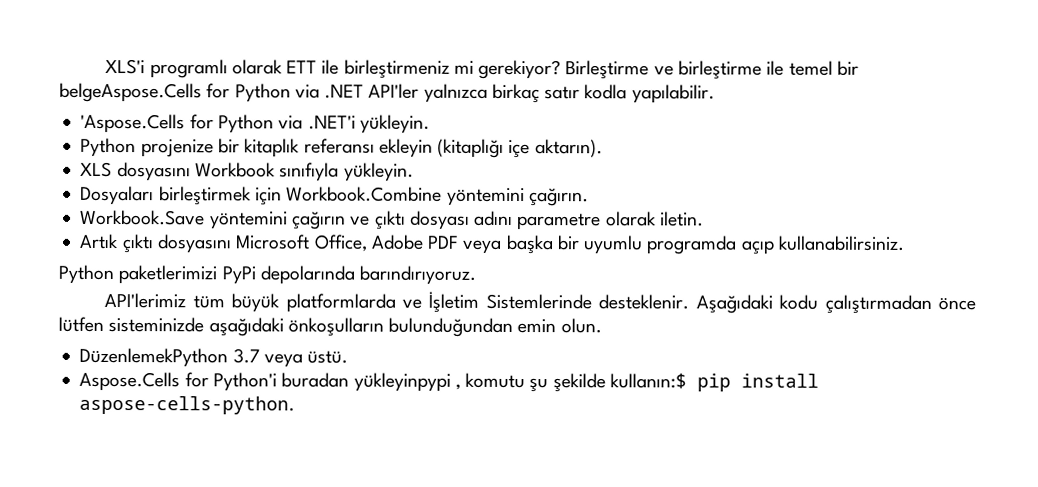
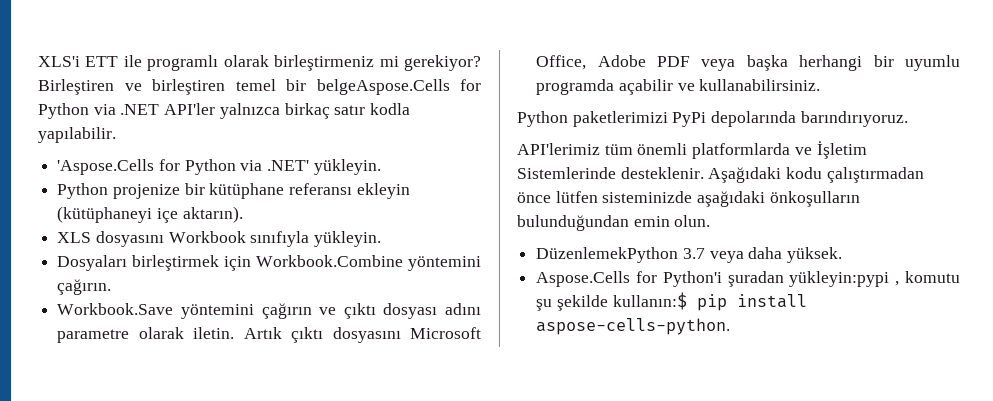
- XLS'i programlı olarak ETT ile birleştirmeniz mi gerekiyor? Birleştirme ve birleştirme ile temel bir belgeAspose.Cells for Python via .NET API'ler yalnızca birkaç satır kodla yapılabilir.
+ XLS'i ETT ile programlı olarak birleştirmeniz mi gerekiyor? Birleştiren ve birleştiren temel bir belgeAspose.Cells for Python via .NET API'ler yalnızca birkaç satır kodla yapılabilir.
- 'Aspose.Cells for Python via .NET'i yükleyin.
+ 'Aspose.Cells for Python via .NET' yükleyin.
- Python projenize bir kitaplık referansı ekleyin (kitaplığı içe aktarın).
+ Python projenize bir kütüphane referansı ekleyin (kütüphaneyi içe aktarın).
- Workbook.Save yöntemini çağırın ve çıktı dosyası adını parametre olarak iletin.
- Artık çıktı dosyasını Microsoft Office, Adobe PDF veya başka bir uyumlu programda açıp kullanabilirsiniz.
+ Workbook.Save yöntemini çağırın ve çıktı dosyası adını parametre olarak iletin. Artık çıktı dosyasını Microsoft Office, Adobe PDF veya başka herhangi bir uyumlu programda açabilir ve kullanabilirsiniz.
- API'lerimiz tüm büyük platformlarda ve İşletim Sistemlerinde desteklenir.
+ API'lerimiz tüm önemli platformlarda ve İşletim Sistemlerinde desteklenir.
- DüzenlemekPython 3.7 veya üstü.
+ DüzenlemekPython 3.7 veya daha yüksek.
- Aspose.Cells for Python'i buradan yükleyinpypi , komutu şu şekilde kullanın:$ pip install aspose-cells-python.
+ Aspose.Cells for Python'i şuradan yükleyin:pypi , komutu şu şekilde kullanın:$ pip install aspose-cells-python.

